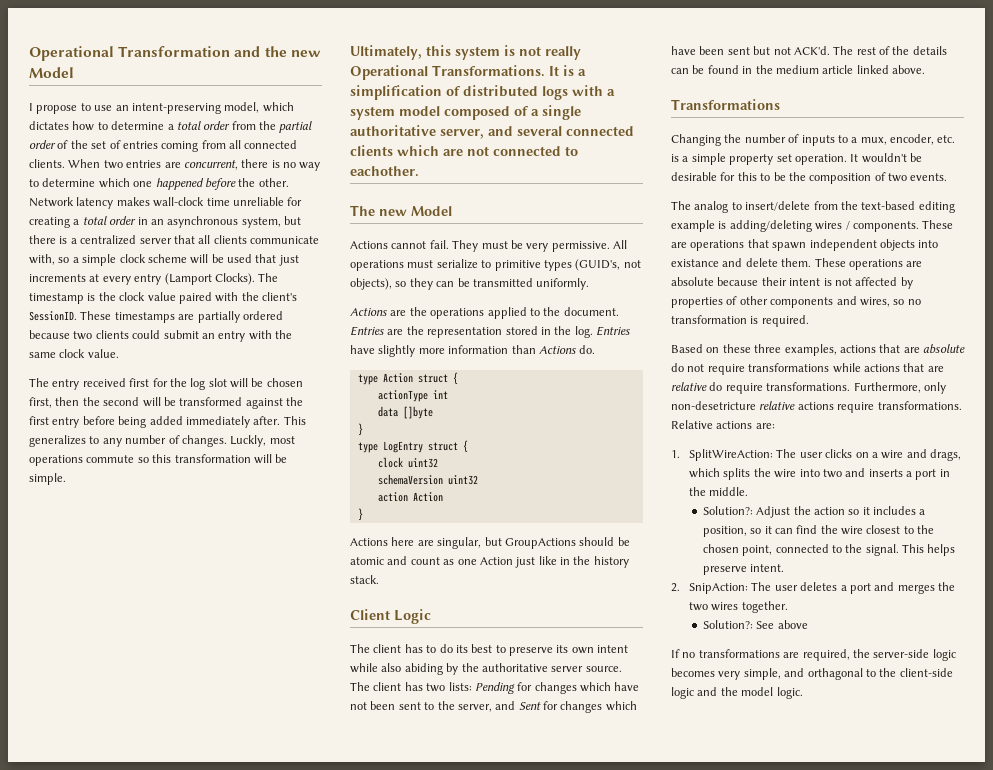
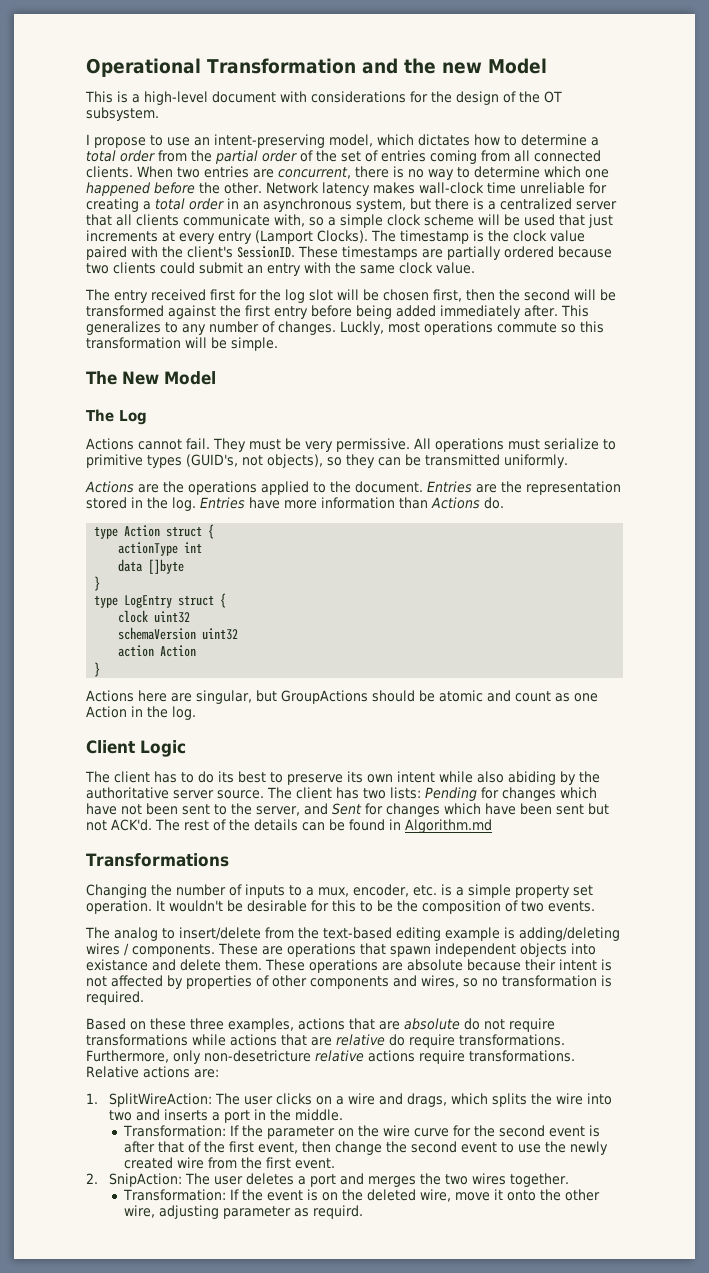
+ This is a high-level document with considerations for the design of the OT subsystem.
- Ultimately, this system is not really Operational Transformations. It is a simplification of distributed logs with a system model composed of a single authoritative server, and several connected clients which are not connected to eachother.
- The new Model
+ The New Model
+ The Log
- Entries have slightly more information than Actions do.
+ Entries have more information than Actions do.
- Actions here are singular, but GroupActions should be atomic and count as one Action just like in the history stack.
+ Actions here are singular, but GroupActions should be atomic and count as one Action in the log.
- The rest of the details can be found in the medium article linked above.
+ The rest of the details can be found in Algorithm.md
- Solution?: Adjust the action so it includes a position, so it can find the wire closest to the chosen point, connected to the signal. This helps preserve intent.
+ Transformation: If the parameter on the wire curve for the second event is after that of the first event, then change the second event to use the newly created wire from the first event.
- Solution?: See above
- If no transformations are required, the server-side logic becomes very simple, and orthagonal to the client-side logic and the model logic.
+ Transformation: If the event is on the deleted wire, move it onto the other wire, adjusting parameter as requird.

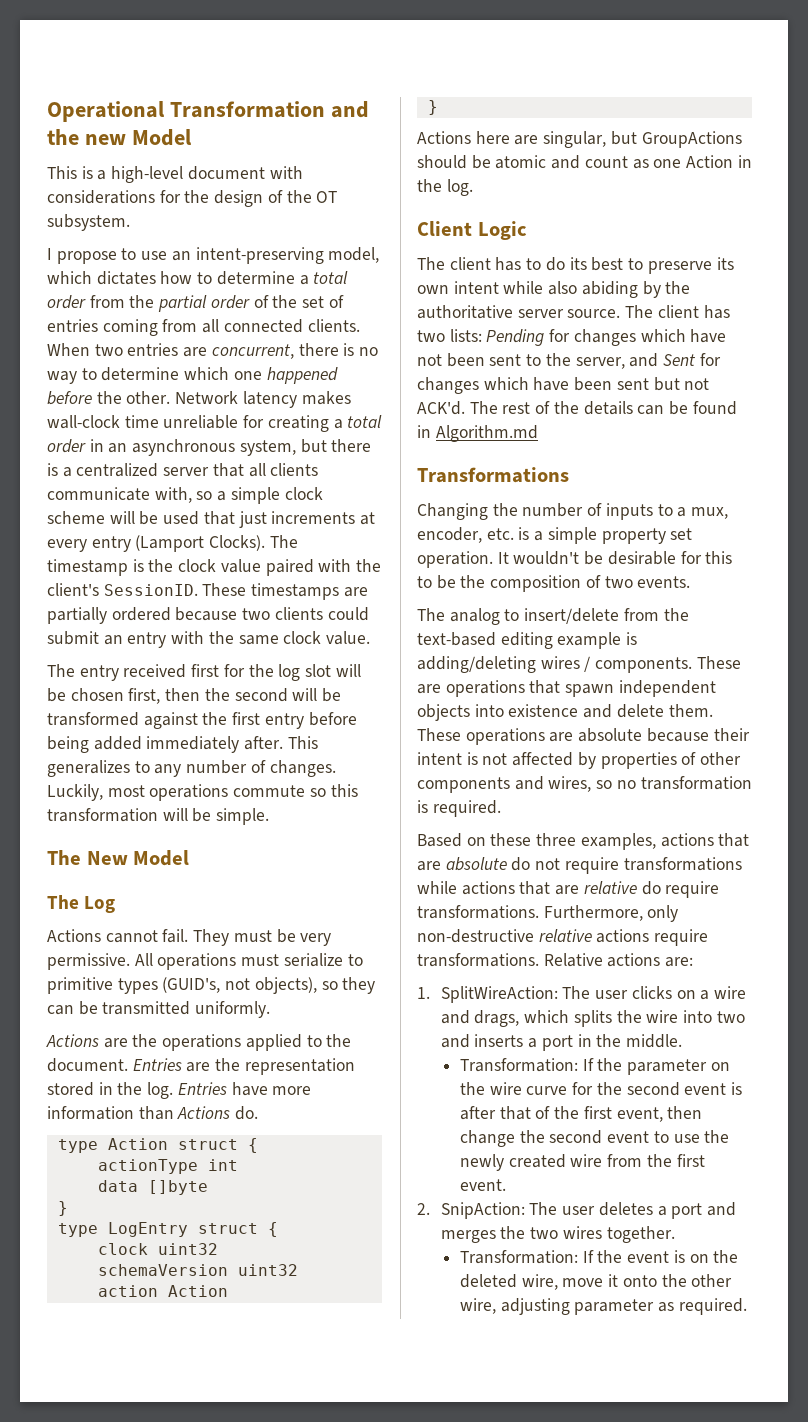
- Luckly, most operations commute so this transformation will be simple.
+ Luckily, most operations commute so this transformation will be simple.
- These are operations that spawn independent objects into existance and delete them.
+ These are operations that spawn independent objects into existence and delete them.
- Furthermore, only non-desetricture relative actions require transformations.
+ Furthermore, only non-destructive relative actions require transformations.
- Transformation: If the event is on the deleted wire, move it onto the other wire, adjusting parameter as requird.
+ Transformation: If the event is on the deleted wire, move it onto the other wire, adjusting parameter as required.

